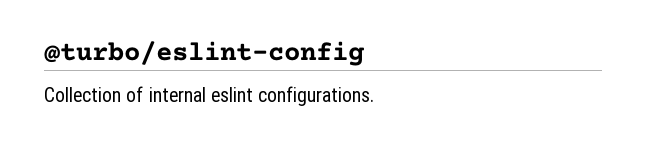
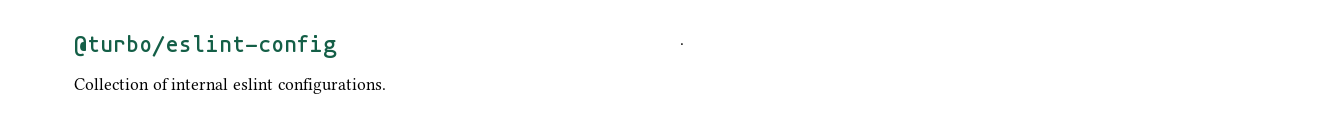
+ .

